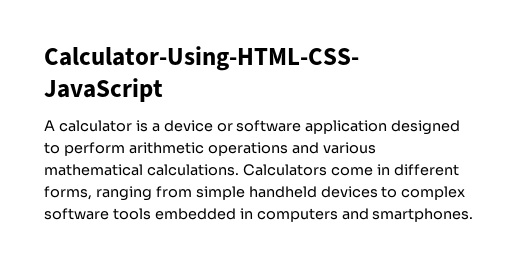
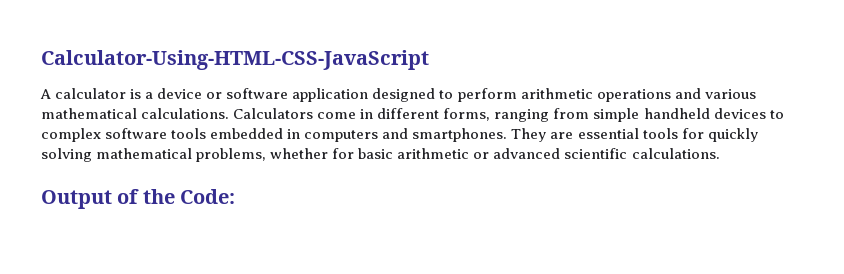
+ They are essential tools for quickly solving mathematical problems, whether for basic arithmetic or advanced scientific calculations.
+ Output of the Code:

